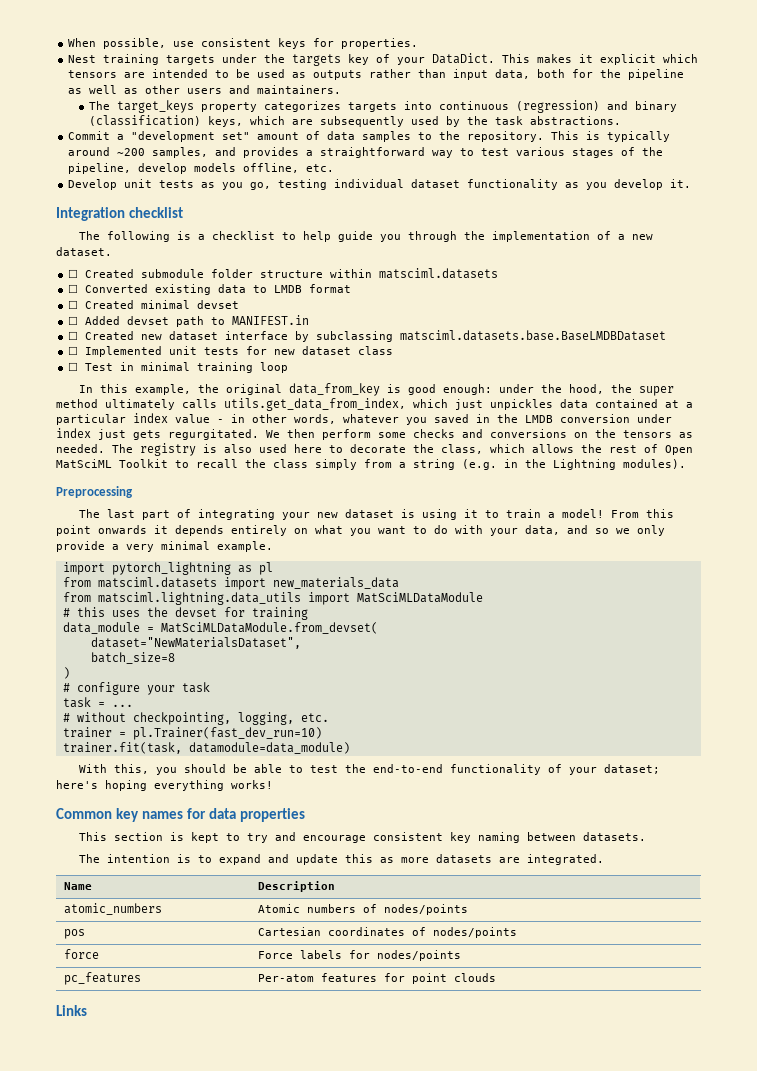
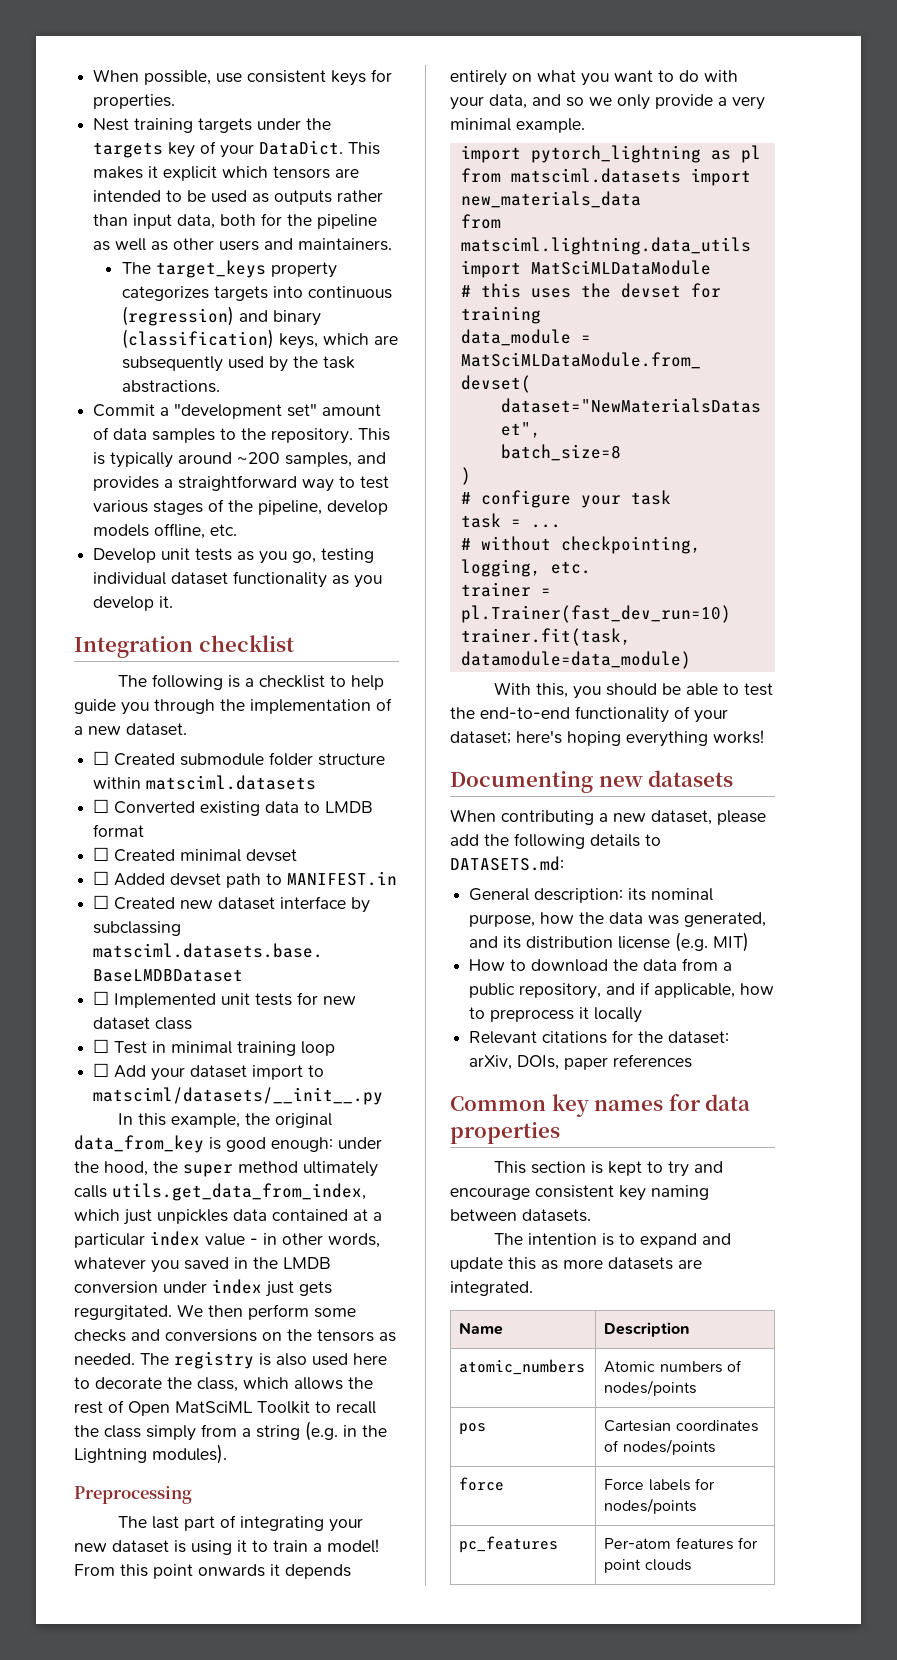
+ ☐ Add your dataset import to matsciml/datasets/__init__.py
+ Documenting new datasets
+ When contributing a new dataset, please add the following details to DATASETS.md:
+ General description: its nominal purpose, how the data was generated, and its distribution license (e.g. MIT)
+ How to download the data from a public repository, and if applicable, how to preprocess it locally
+ Relevant citations for the dataset: arXiv, DOIs, paper references
- Links

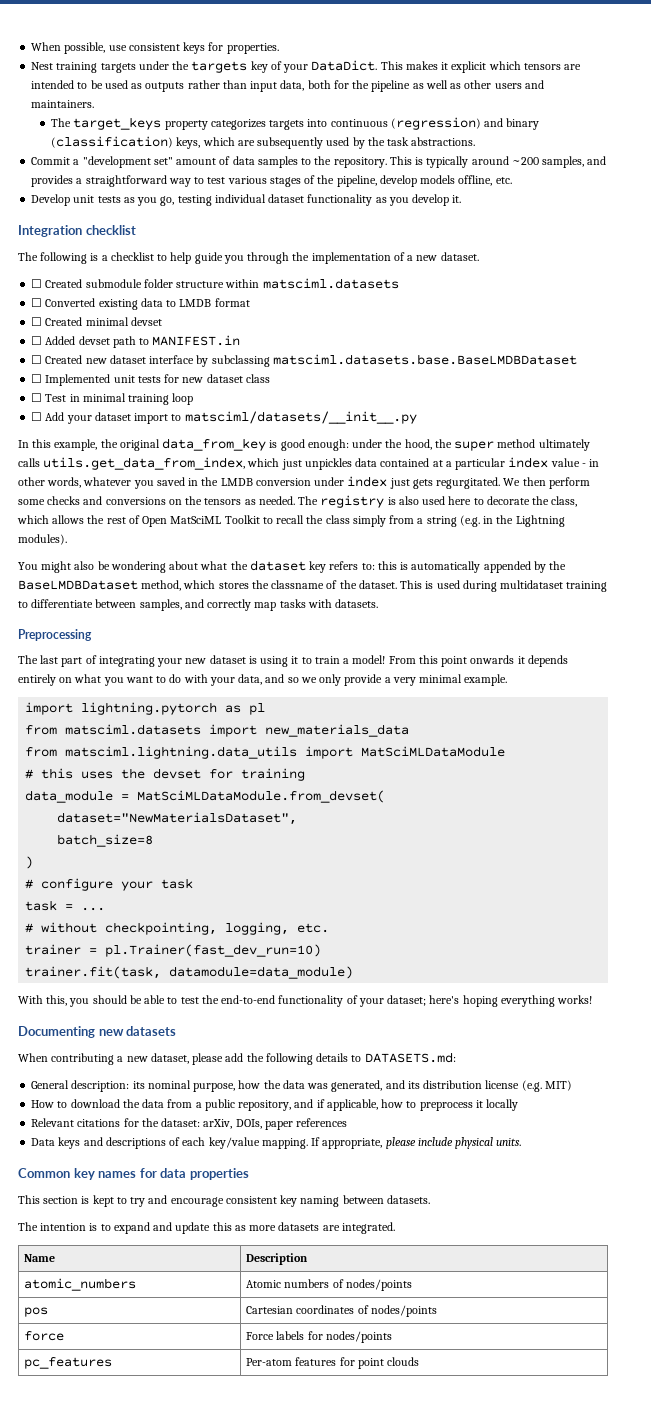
+ You might also be wondering about what the dataset key refers to: this is automatically appended by the BaseLMDBDataset method, which stores the classname of the dataset. This is used during multidataset training to differentiate between samples, and correctly map tasks with datasets.
- import pytorch_lightning as pl
+ import lightning.pytorch as pl
+ Data keys and descriptions of each key/value mapping. If appropriate, please include physical units.

